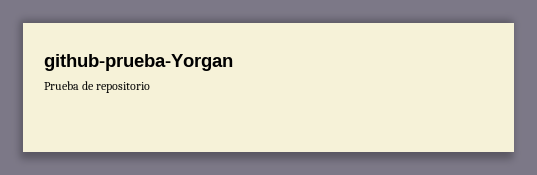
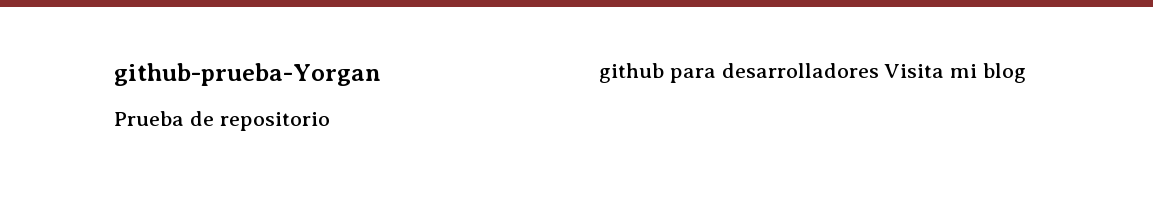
+ github para desarrolladores Visita mi blog

